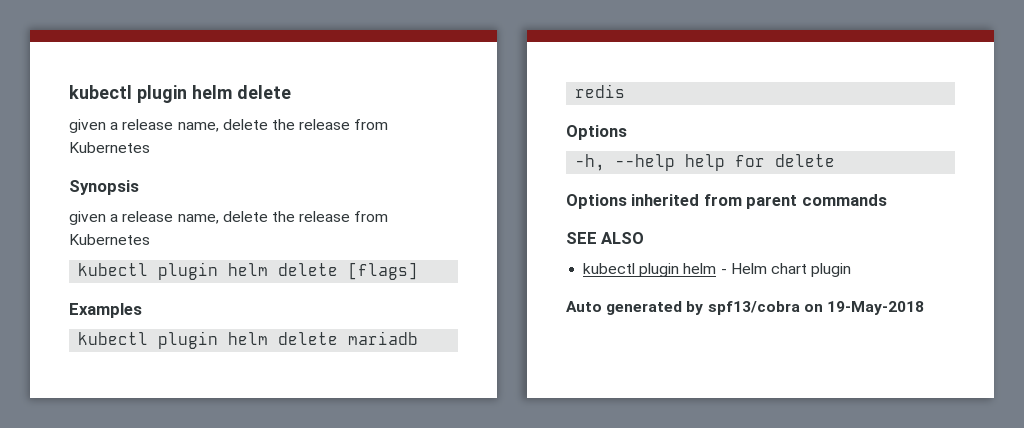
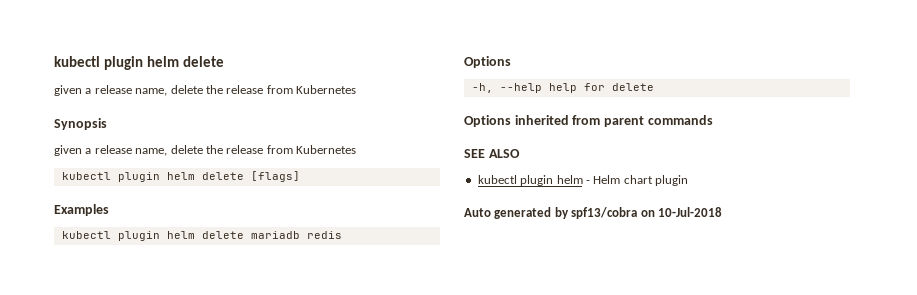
- Auto generated by spf13/cobra on 19-May-2018
+ Auto generated by spf13/cobra on 10-Jul-2018

